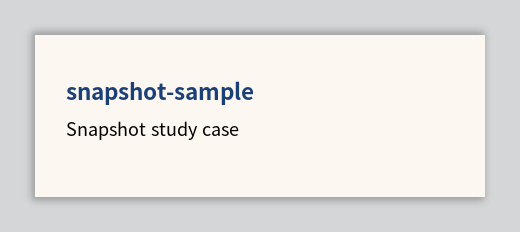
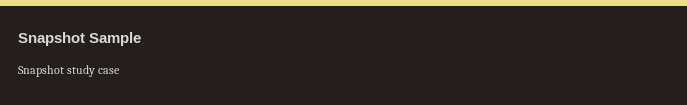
- snapshot-sample
+ Snapshot Sample

